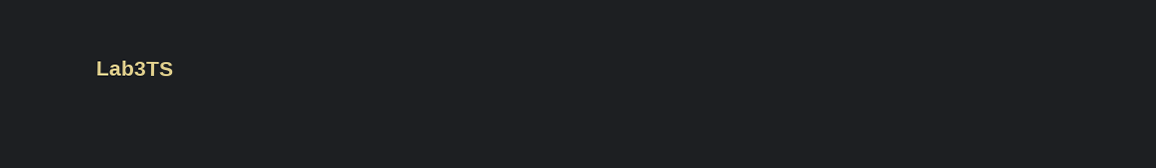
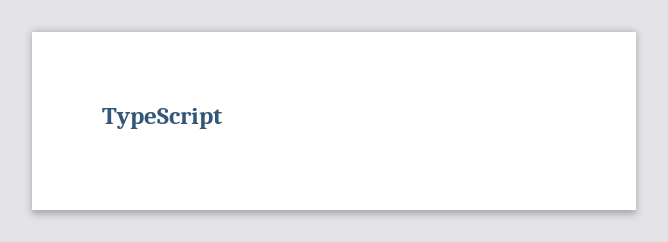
- Lab3TS
+ TypeScript

